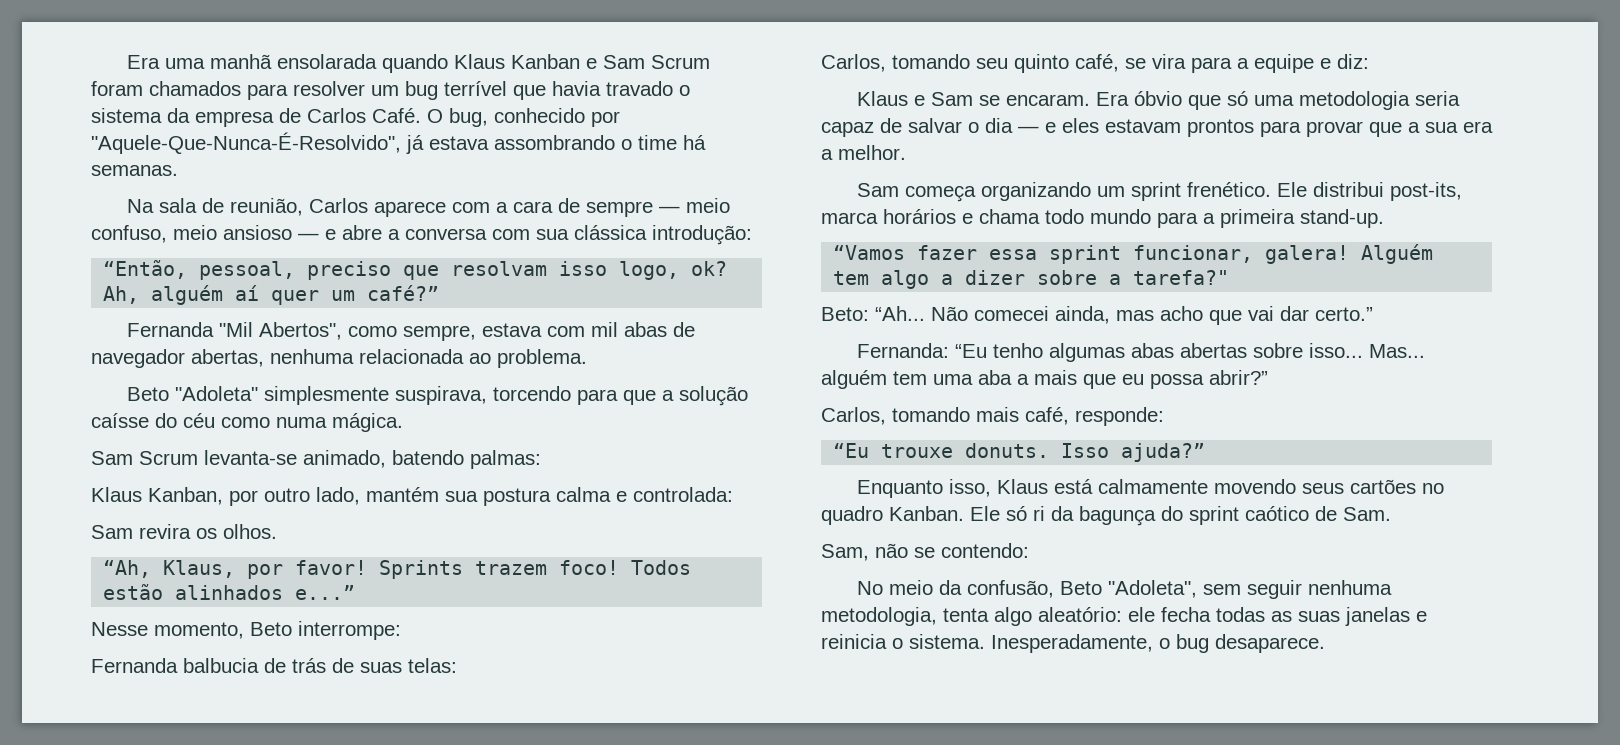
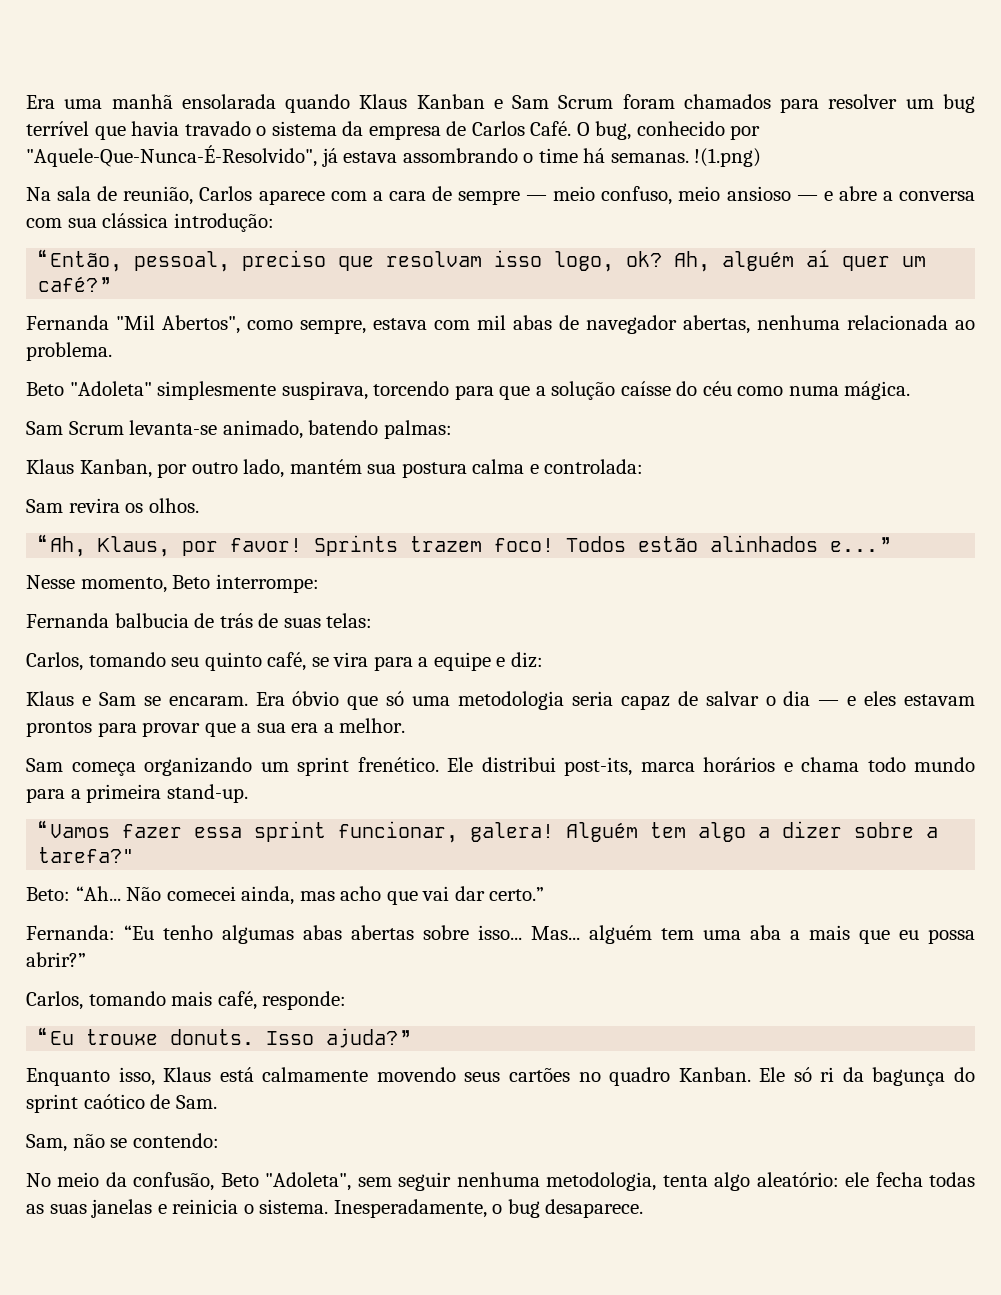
+ !(1.png)

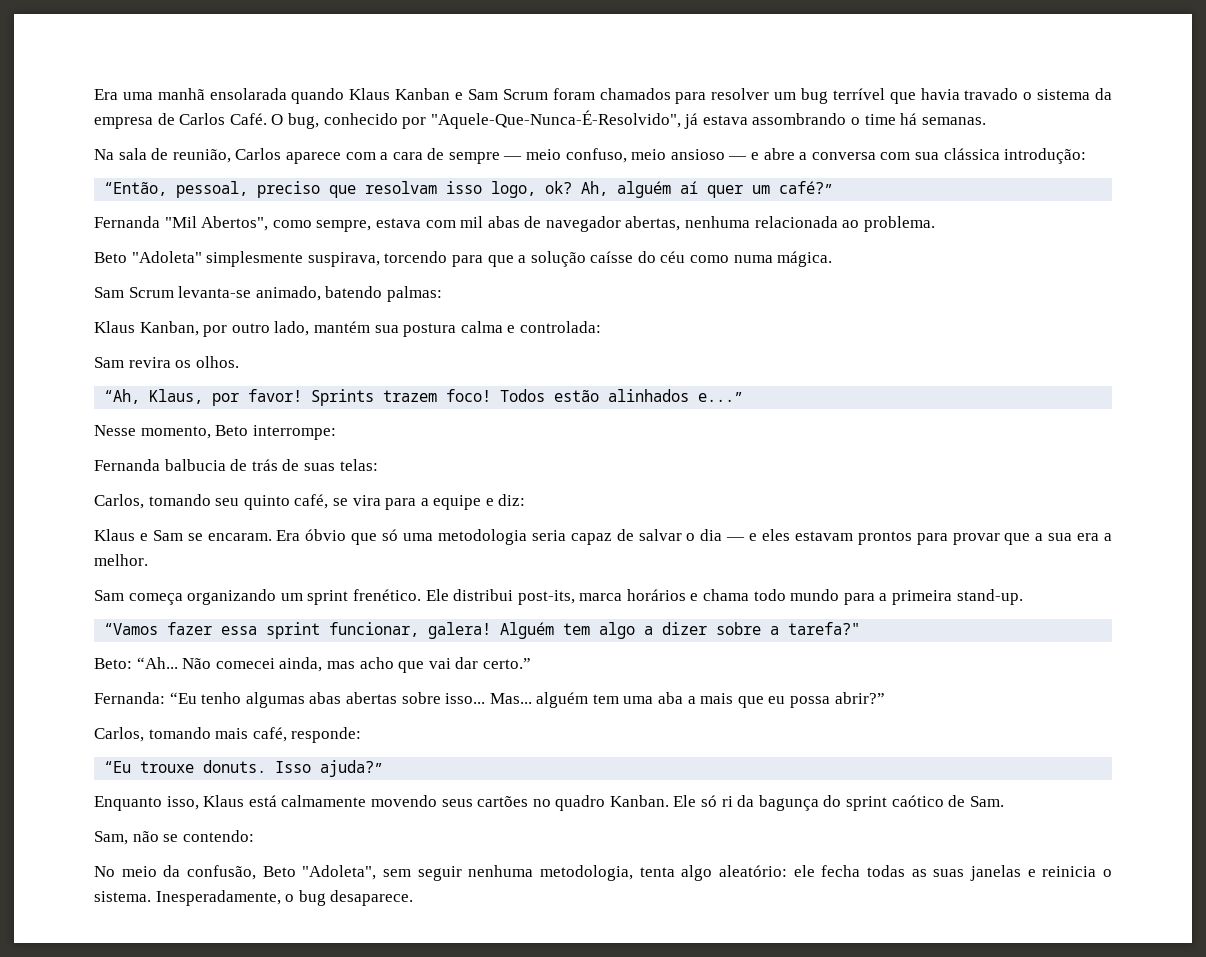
- !(1.png)

